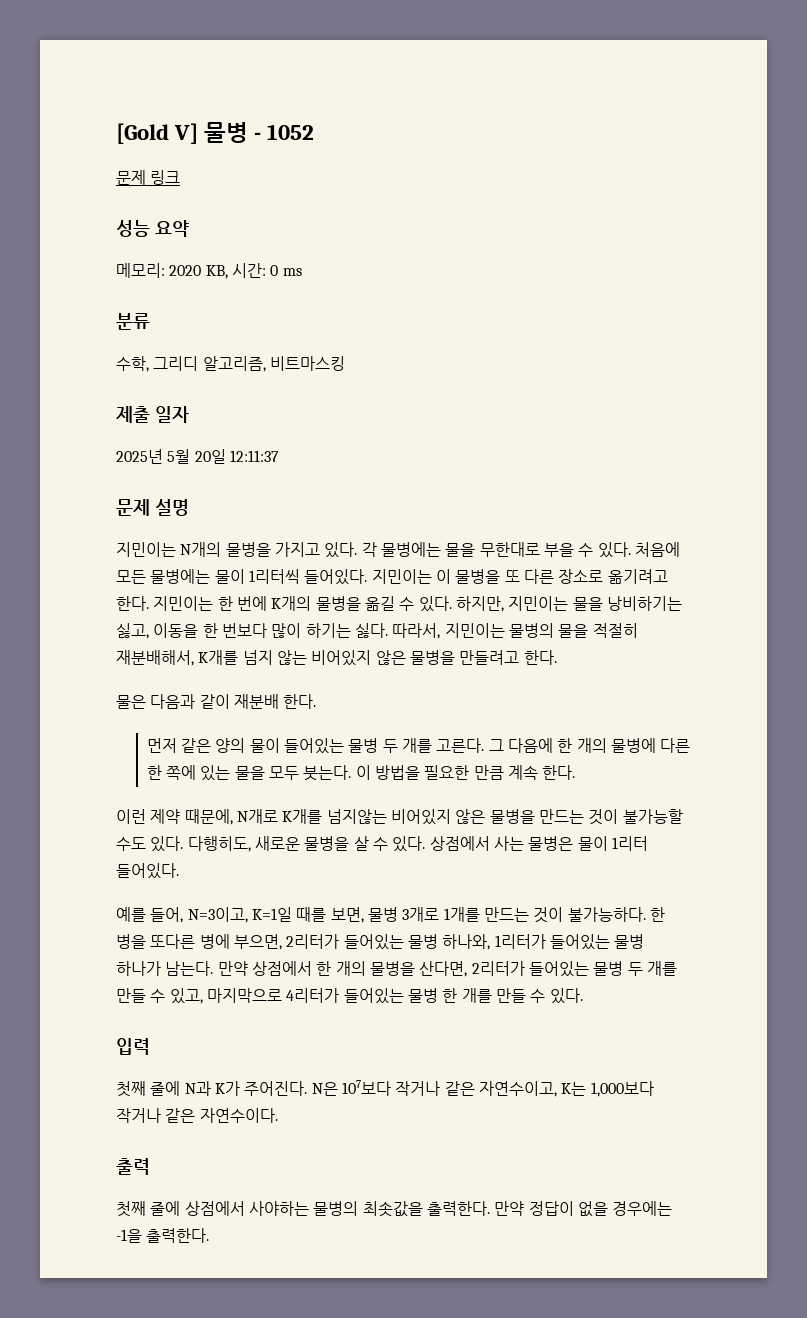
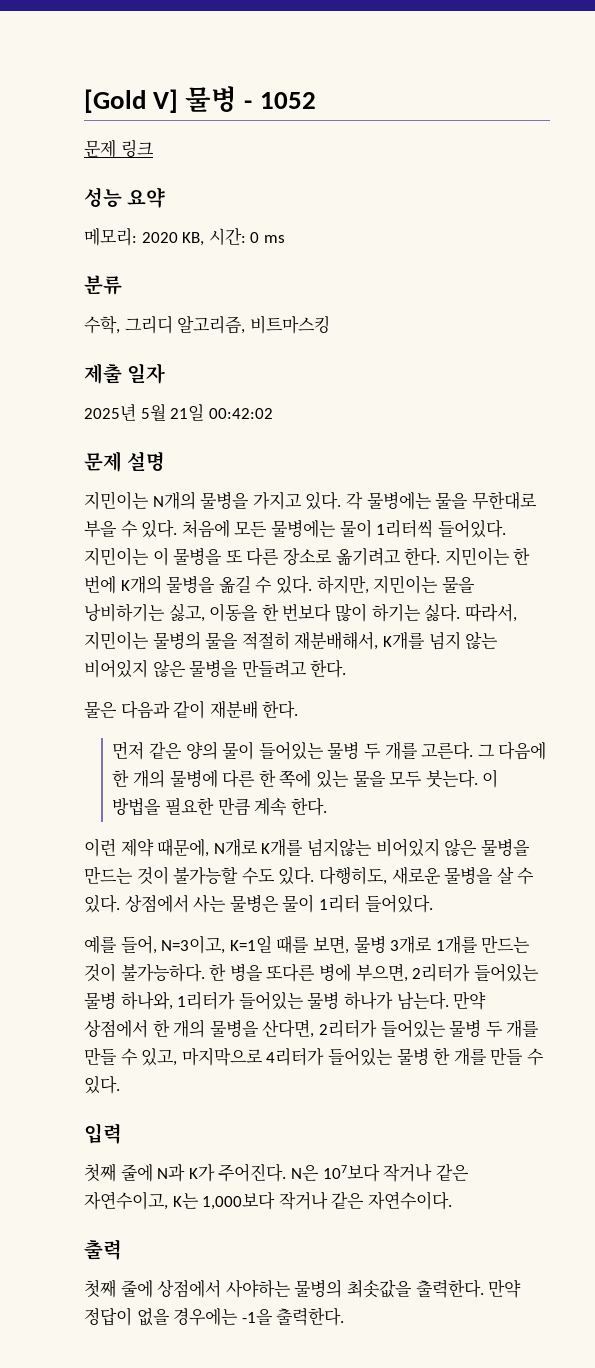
- 2025년 5월 20일 12:11:37
+ 2025년 5월 21일 00:42:02

